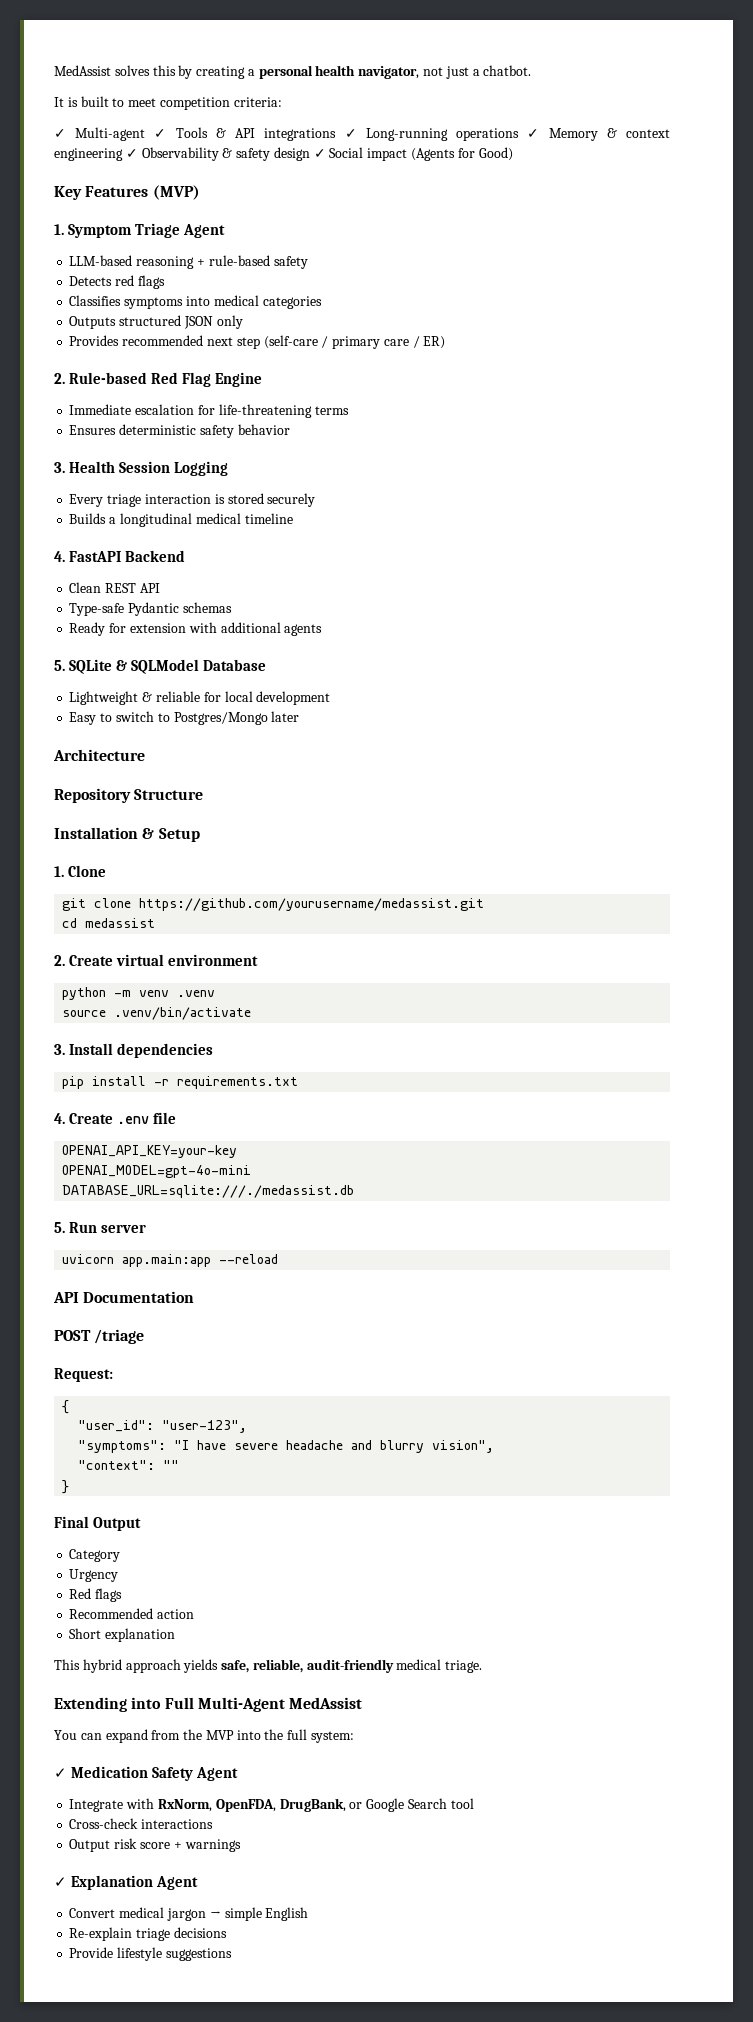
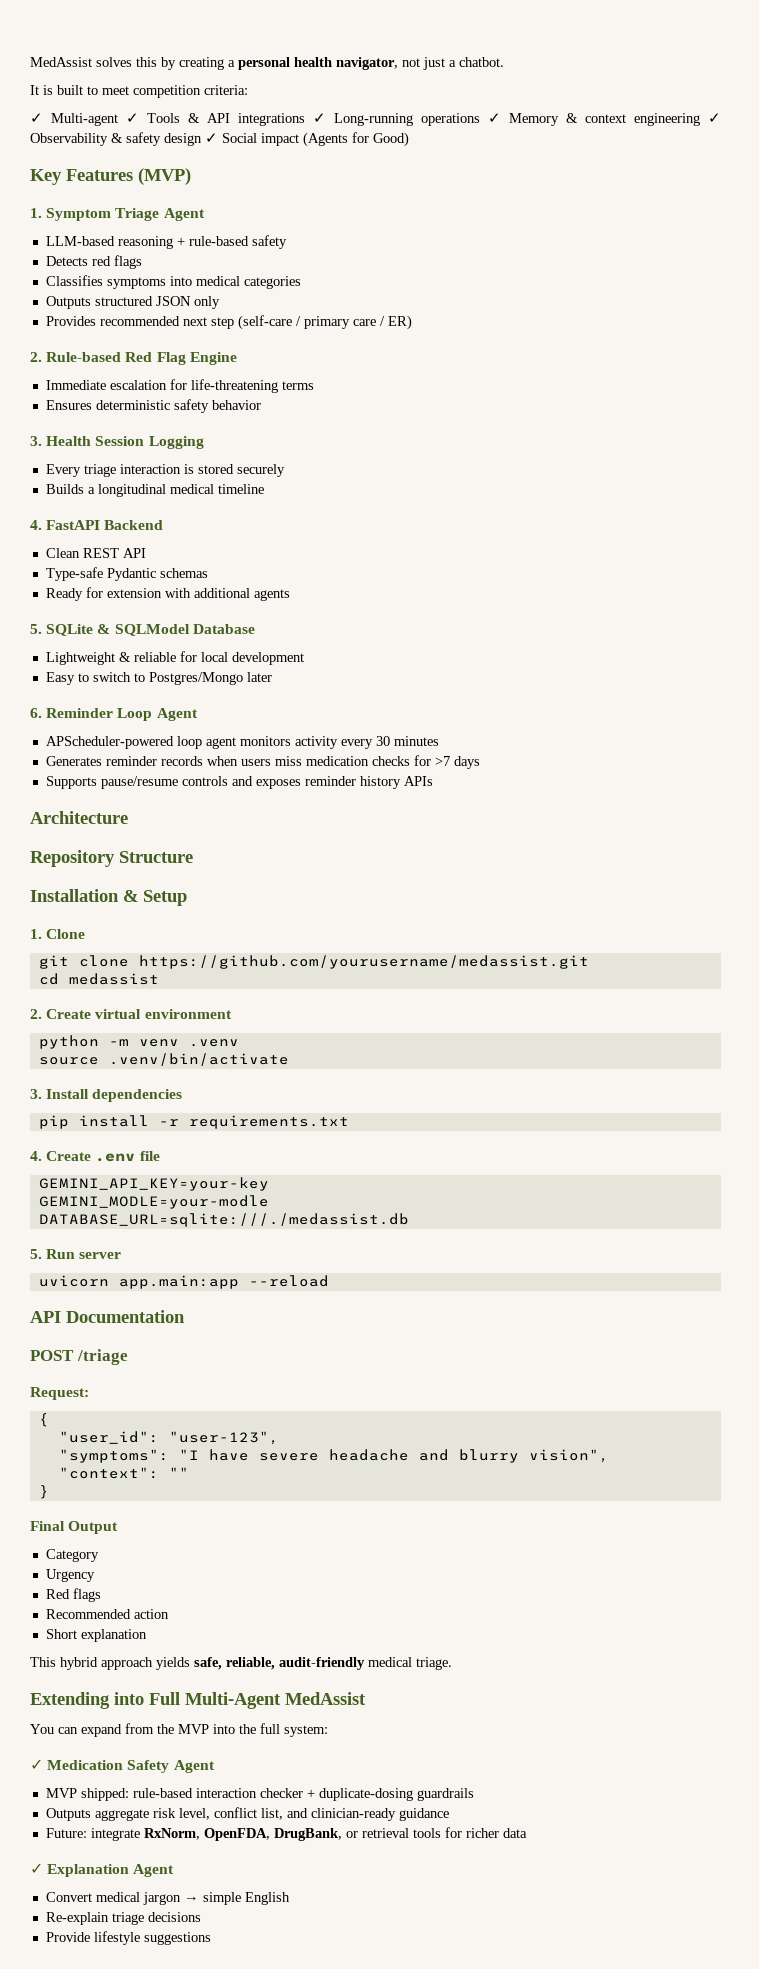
+ 6. Reminder Loop Agent
+ APScheduler-powered loop agent monitors activity every 30 minutes
+ Generates reminder records when users miss medication checks for >7 days
+ Supports pause/resume controls and exposes reminder history APIs
- OPENAI_API_KEY=your-key
- OPENAI_MODEL=gpt-4o-mini
+ GEMINI_API_KEY=your-key
+ GEMINI_MODLE=your-modle
- Integrate with RxNorm, OpenFDA, DrugBank, or Google Search tool
- Cross-check interactions
- Output risk score + warnings
+ MVP shipped: rule-based interaction checker + duplicate-dosing guardrails
+ Outputs aggregate risk level, conflict list, and clinician-ready guidance
+ Future: integrate RxNorm, OpenFDA, DrugBank, or retrieval tools for richer data

